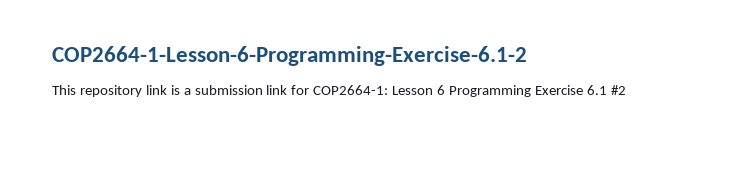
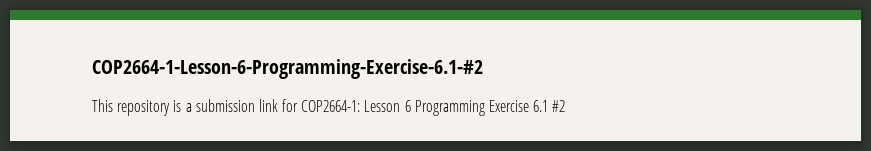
- COP2664-1-Lesson-6-Programming-Exercise-6.1-2
+ COP2664-1-Lesson-6-Programming-Exercise-6.1-#2
- This repository link is a submission link for COP2664-1: Lesson 6 Programming Exercise 6.1 #2
+ This repository is a submission link for COP2664-1: Lesson 6 Programming Exercise 6.1 #2

